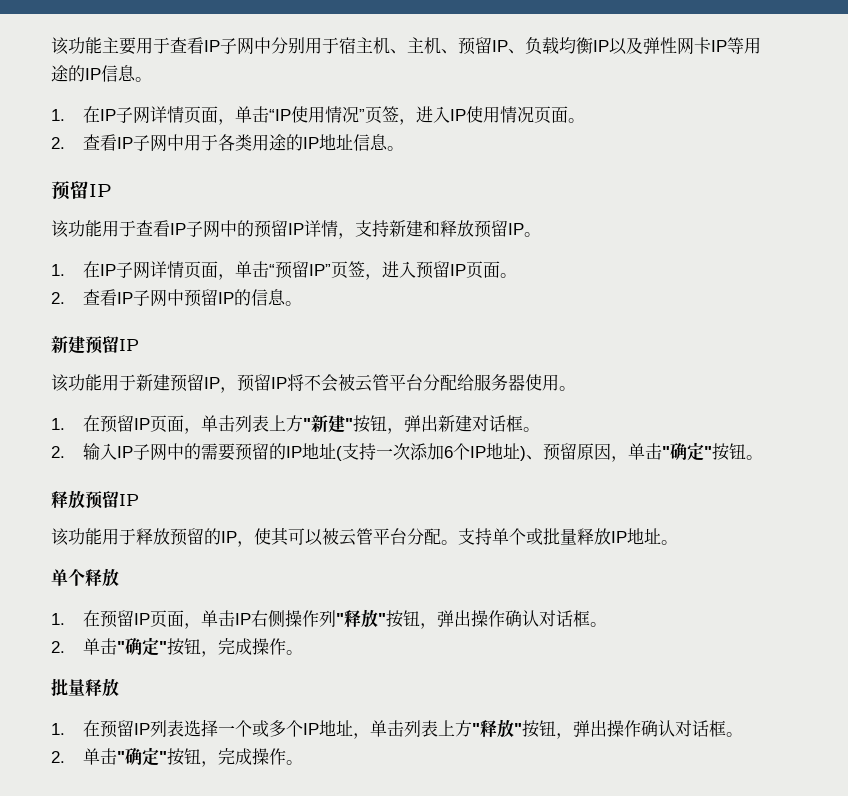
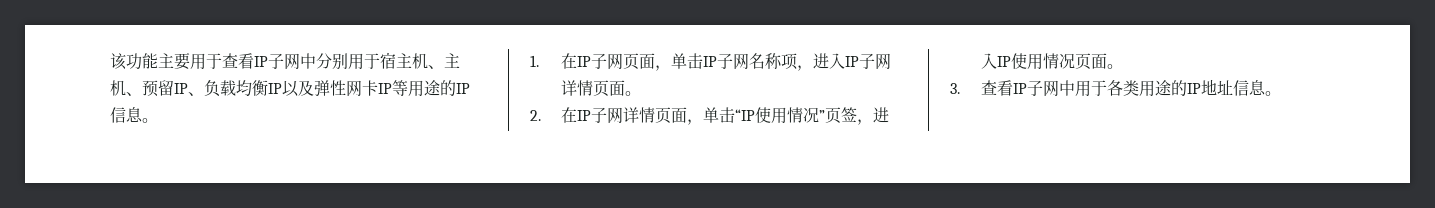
- 1.在IP子网详情页面，单击“IP使用情况”页签，进入IP使用情况页面。
+ 1.在IP子网页面，单击IP子网名称项，进入IP子网详情页面。
+ 2.在IP子网详情页面，单击“IP使用情况”页签，进入IP使用情况页面。
- 2.查看IP子网中用于各类用途的IP地址信息。
- 预留IP
- 该功能用于查看IP子网中的预留IP详情，支持新建和释放预留IP。
- 1.在IP子网详情页面，单击“预留IP”页签，进入预留IP页面。
- 2.查看IP子网中预留IP的信息。
- 新建预留IP
- 该功能用于新建预留IP，预留IP将不会被云管平台分配给服务器使用。
- 1.在预留IP页面，单击列表上方"新建"按钮，弹出新建对话框。
- 2.输入IP子网中的需要预留的IP地址(支持一次添加6个IP地址)、预留原因，单击"确定"按钮。
- 释放预留IP
- 该功能用于释放预留的IP，使其可以被云管平台分配。支持单个或批量释放IP地址。
- 单个释放
- 1.在预留IP页面，单击IP右侧操作列"释放"按钮，弹出操作确认对话框。
- 2.单击"确定"按钮，完成操作。
- 批量释放
- 1.在预留IP列表选择一个或多个IP地址，单击列表上方"释放"按钮，弹出操作确认对话框。
- 2.单击"确定"按钮，完成操作。
+ 3.查看IP子网中用于各类用途的IP地址信息。

